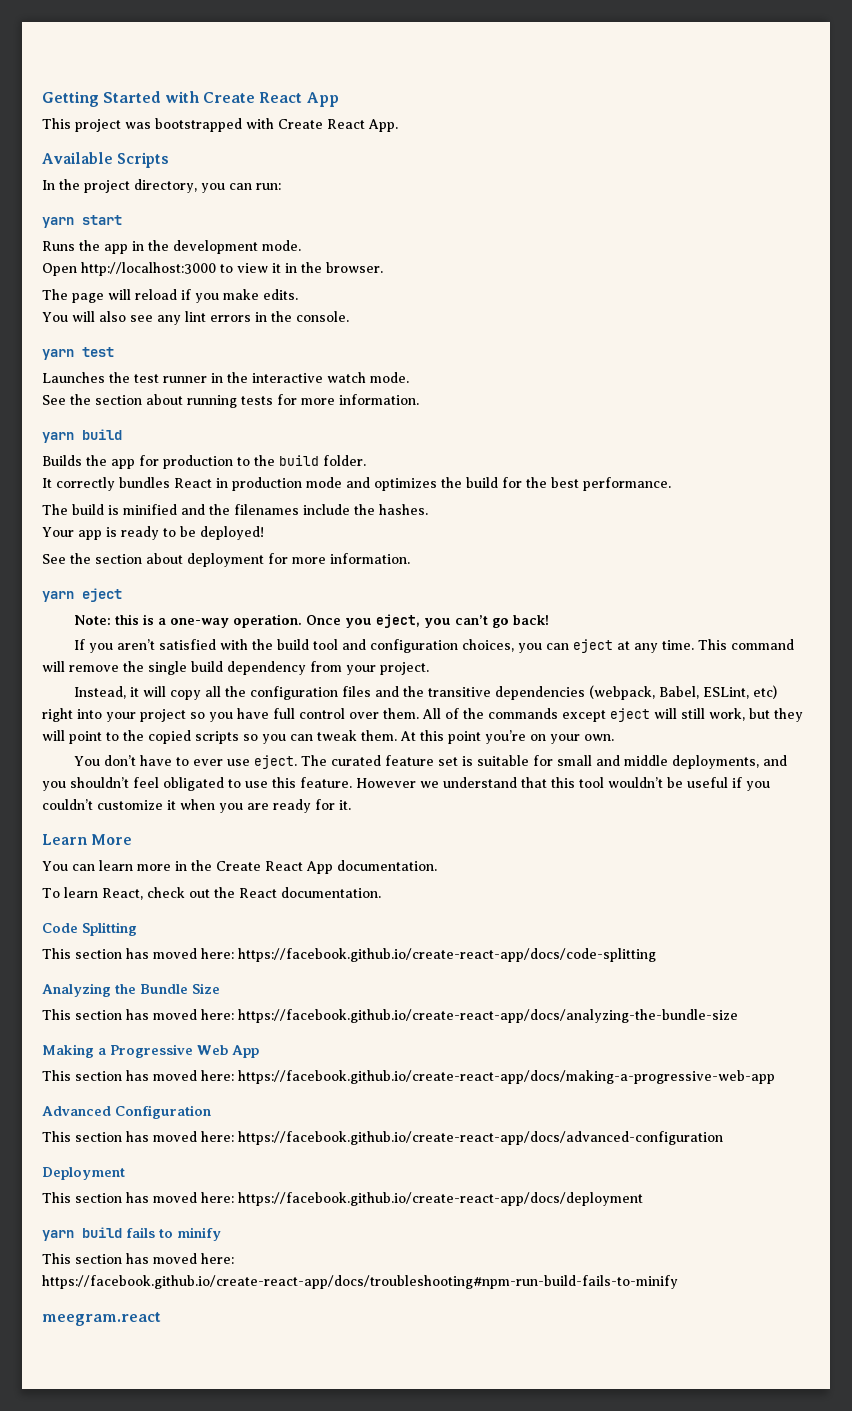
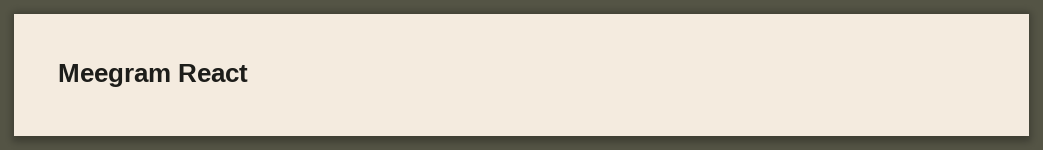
- Getting Started with Create React App
- This project was bootstrapped with Create React App.
- Available Scripts
- In the project directory, you can run:
- yarn start
- Runs the app in the development mode.
- Open http://localhost:3000 to view it in the browser.
- The page will reload if you make edits.
- You will also see any lint errors in the console.
- yarn test
- Launches the test runner in the interactive watch mode.
- See the section about running tests for more information.
- yarn build
- Builds the app for production to the build folder.
- It correctly bundles React in production mode and optimizes the build for the best performance.
- The build is minified and the filenames include the hashes.
- Your app is ready to be deployed!
- See the section about deployment for more information.
- yarn eject
- Note: this is a one-way operation. Once you eject, you can’t go back!
- If you aren’t satisfied with the build tool and configuration choices, you can eject at any time. This command will remove the single build dependency from your project.
- Instead, it will copy all the configuration files and the transitive dependencies (webpack, Babel, ESLint, etc) right into your project so you have full control over them. All of the commands except eject will still work, but they will point to the copied scripts so you can tweak them. At this point you’re on your own.
- You don’t have to ever use eject. The curated feature set is suitable for small and middle deployments, and you shouldn’t feel obligated to use this feature. However we understand that this tool wouldn’t be useful if you couldn’t customize it when you are ready for it.
- Learn More
- You can learn more in the Create React App documentation.
- To learn React, check out the React documentation.
- Code Splitting
- This section has moved here: https://facebook.github.io/create-react-app/docs/code-splitting
- Analyzing the Bundle Size
- This section has moved here: https://facebook.github.io/create-react-app/docs/analyzing-the-bundle-size
- Making a Progressive Web App
- This section has moved here: https://facebook.github.io/create-react-app/docs/making-a-progressive-web-app
- Advanced Configuration
- This section has moved here: https://facebook.github.io/create-react-app/docs/advanced-configuration
- Deployment
- This section has moved here: https://facebook.github.io/create-react-app/docs/deployment
- yarn build fails to minify
- This section has moved here: https://facebook.github.io/create-react-app/docs/troubleshooting#npm-run-build-fails-to-minify
- meegram.react
+ Meegram React

